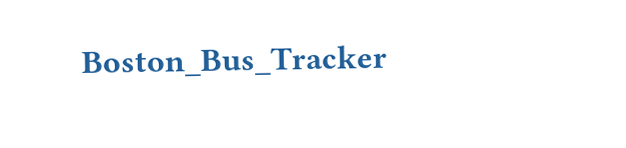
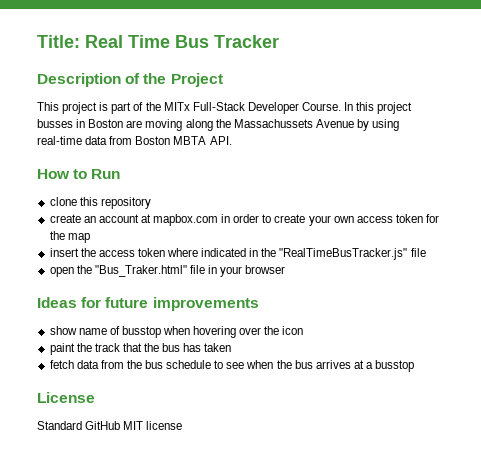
- Boston_Bus_Tracker
+ Title: Real Time Bus Tracker
+ Description of the Project
+ This project is part of the MITx Full-Stack Developer Course. In this project busses in Boston are moving along the Massachussets Avenue by using real-time data from Boston MBTA API.
+ How to Run
+ clone this repository
+ create an account at mapbox.com in order to create your own access token for the map
+ insert the access token where indicated in the "RealTimeBusTracker.js" file
+ open the "Bus_Traker.html" file in your browser
+ Ideas for future improvements
+ show name of busstop when hovering over the icon
+ paint the track that the bus has taken
+ fetch data from the bus schedule to see when the bus arrives at a busstop
+ License
+ Standard GitHub MIT license

